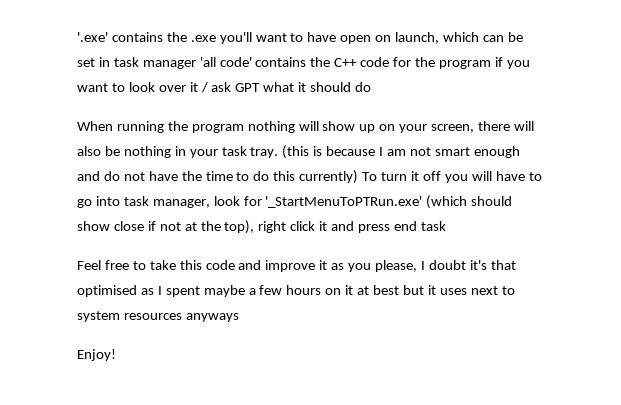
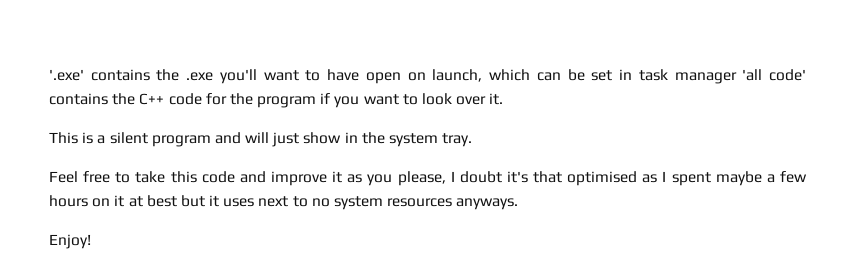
- '.exe' contains the .exe you'll want to have open on launch, which can be set in task manager 'all code' contains the C++ code for the program if you want to look over it / ask GPT what it should do
- When running the program nothing will show up on your screen, there will also be nothing in your task tray. (this is because I am not smart enough and do not have the time to do this currently) To turn it off you will have to go into task manager, look for '_StartMenuToPTRun.exe' (which should show close if not at the top), right click it and press end task
+ '.exe' contains the .exe you'll want to have open on launch, which can be set in task manager 'all code' contains the C++ code for the program if you want to look over it.
+ This is a silent program and will just show in the system tray.
- Feel free to take this code and improve it as you please, I doubt it's that optimised as I spent maybe a few hours on it at best but it uses next to system resources anyways
+ Feel free to take this code and improve it as you please, I doubt it's that optimised as I spent maybe a few hours on it at best but it uses next to no system resources anyways.

